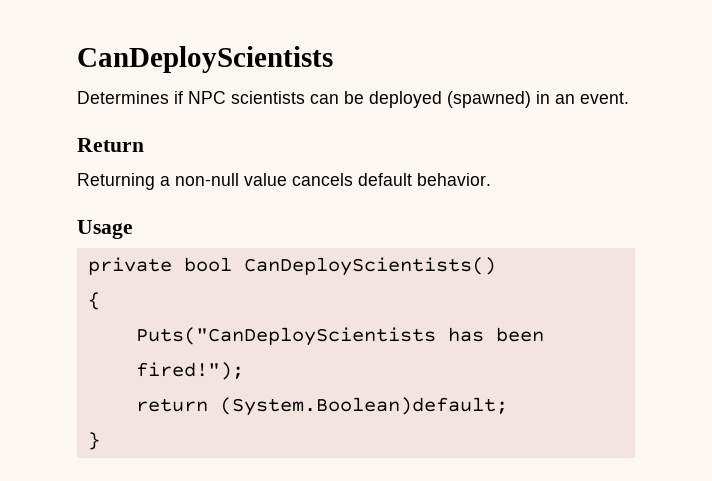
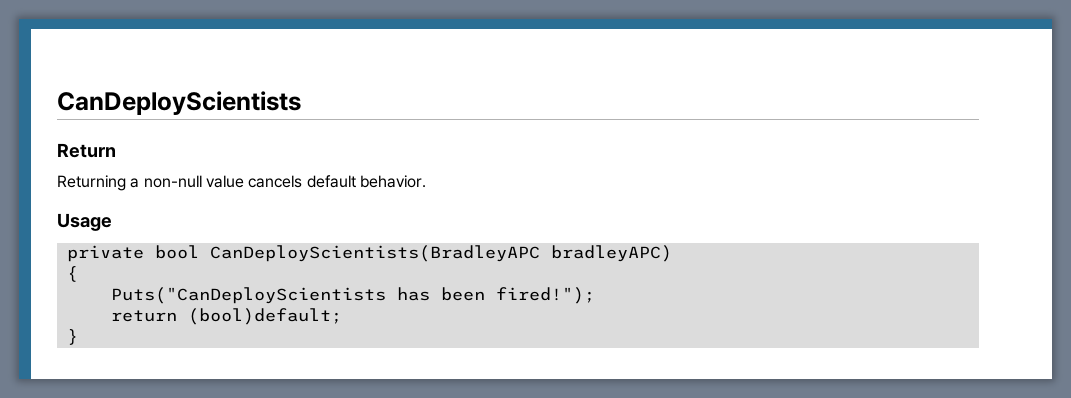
- Determines if NPC scientists can be deployed (spawned) in an event.
- private bool CanDeployScientists()
+ private bool CanDeployScientists(BradleyAPC bradleyAPC)
- return (System.Boolean)default;
+ return (bool)default;

